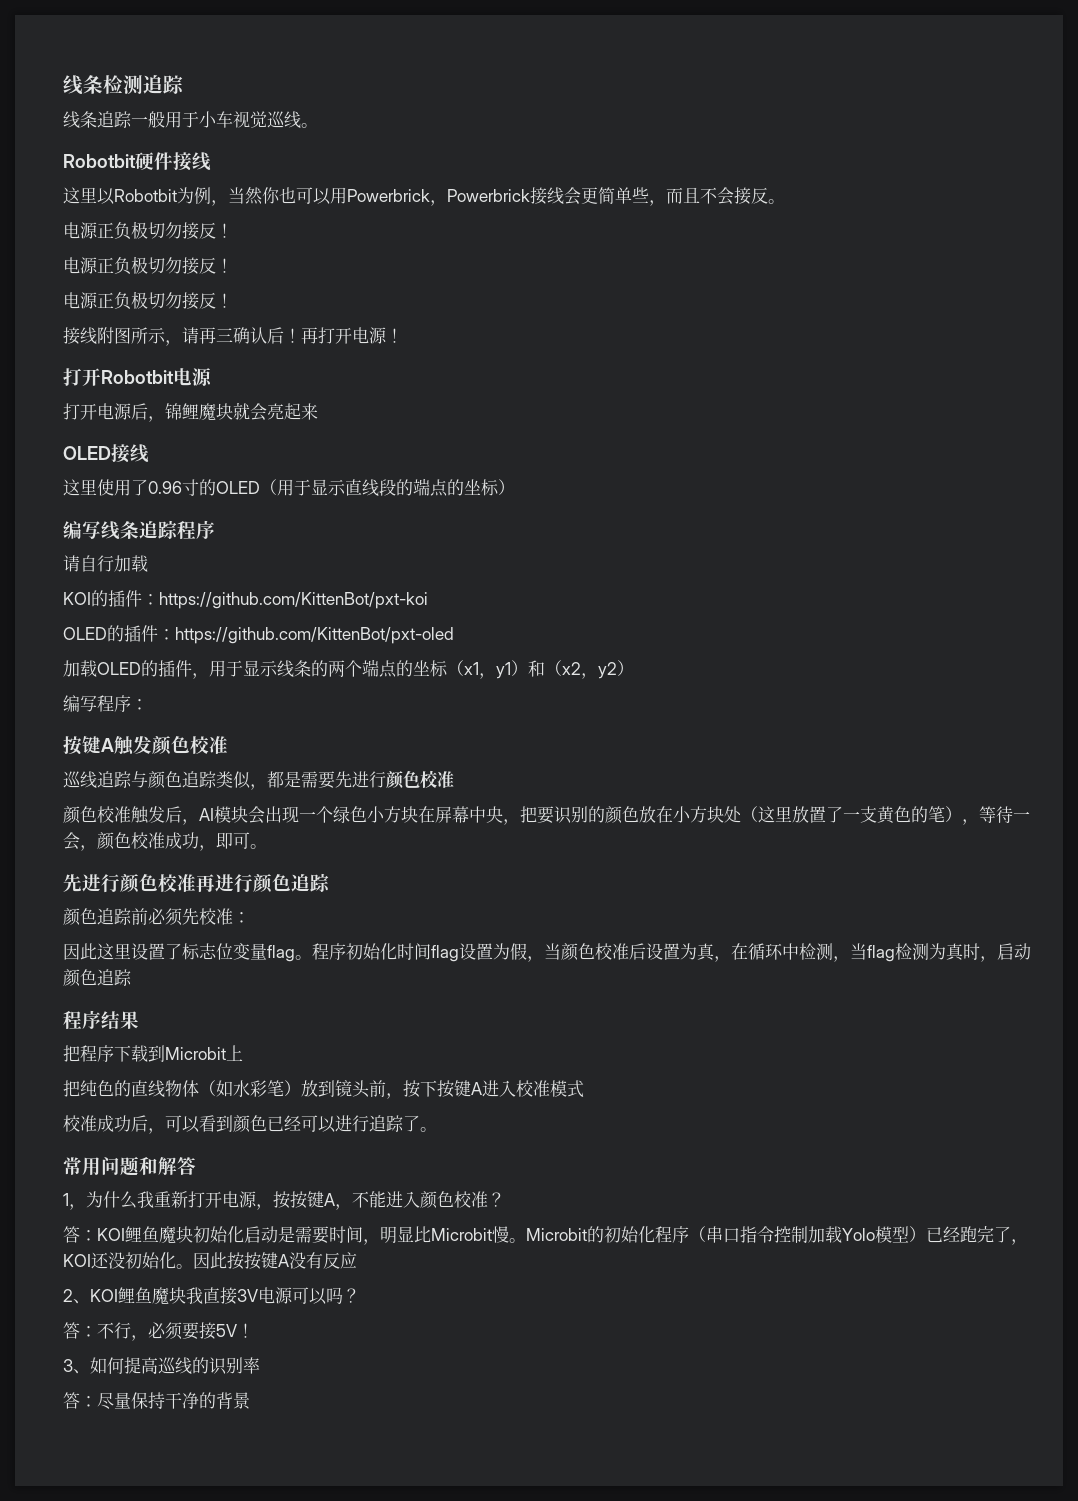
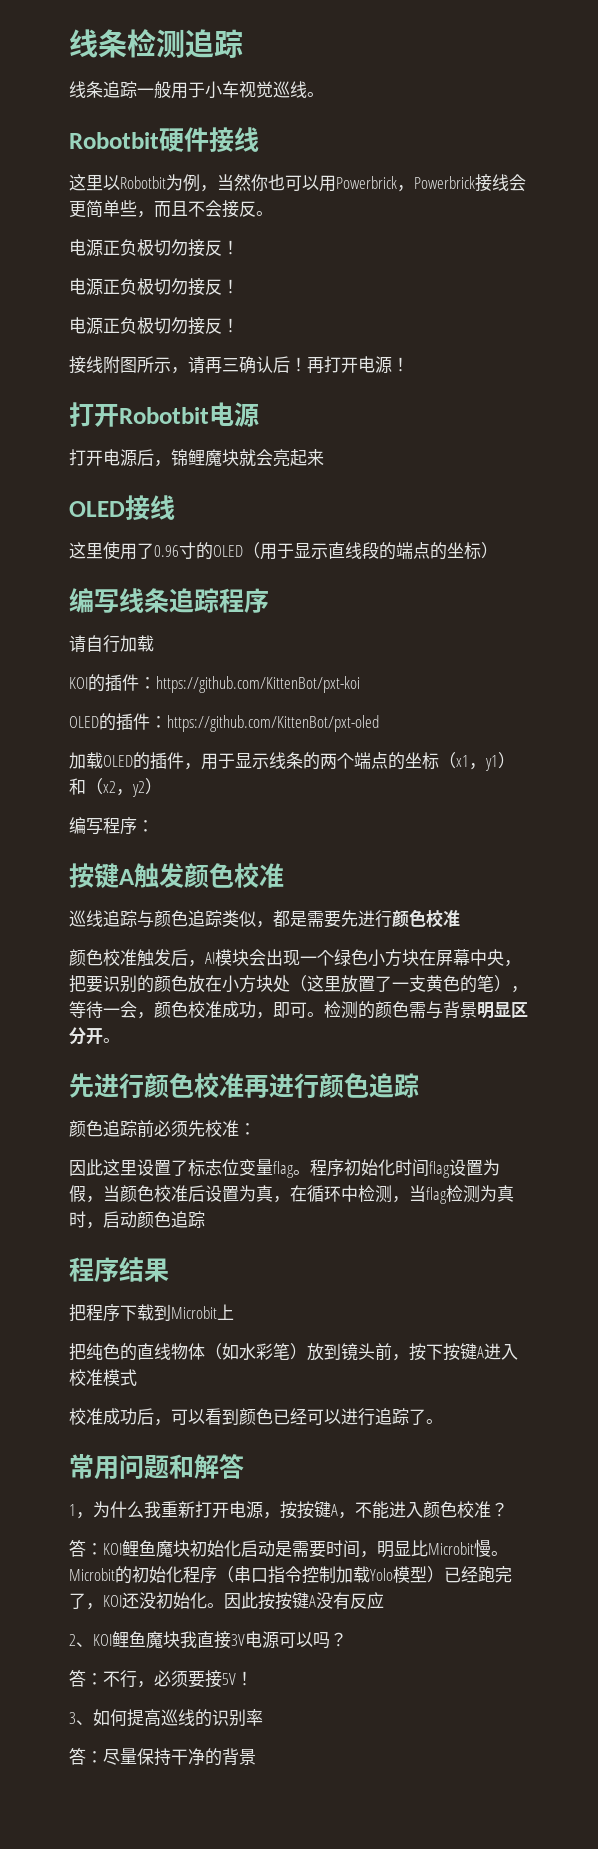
+ 检测的颜色需与背景明显区分开。

